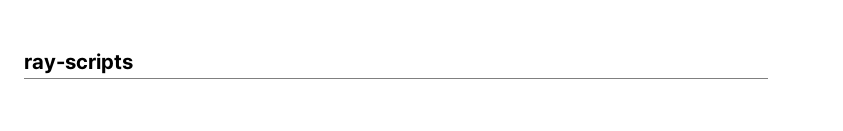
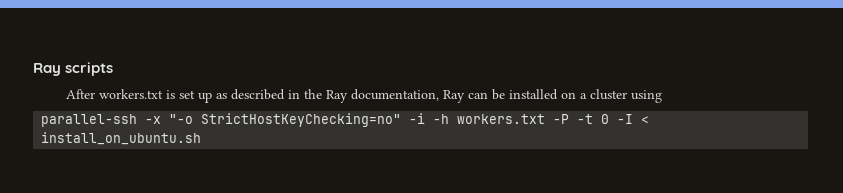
- ray-scripts
+ Ray scripts
+ After workers.txt is set up as described in the Ray documentation, Ray can be installed on a cluster using
+ parallel-ssh -x "-o StrictHostKeyChecking=no" -i -h workers.txt -P -t 0 -I < install_on_ubuntu.sh

